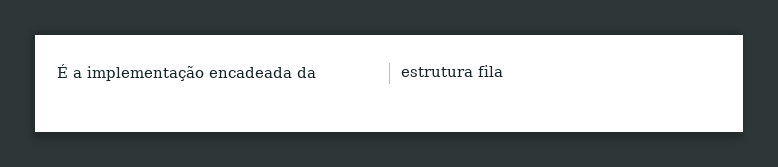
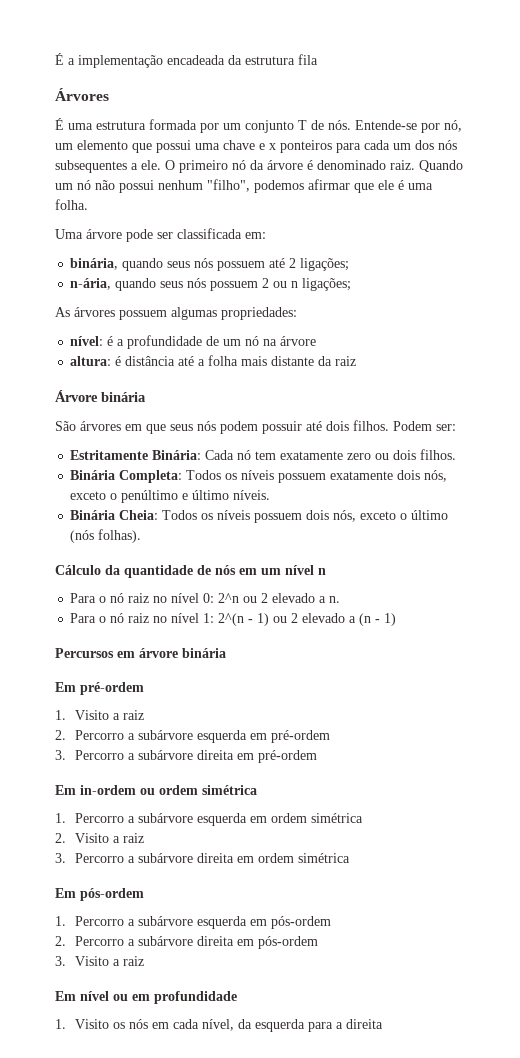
+ Árvores
+ É uma estrutura formada por um conjunto T de nós. Entende-se por nó, um elemento que possui uma chave e x ponteiros para cada um dos nós subsequentes a ele. O primeiro nó da árvore é denominado raiz. Quando um nó não possui nenhum "filho", podemos afirmar que ele é uma folha.
+ Uma árvore pode ser classificada em:
+ binária, quando seus nós possuem até 2 ligações;
+ n-ária, quando seus nós possuem 2 ou n ligações;
+ As árvores possuem algumas propriedades:
+ nível: é a profundidade de um nó na árvore
+ altura: é distância até a folha mais distante da raiz
+ Árvore binária
+ São árvores em que seus nós podem possuir até dois filhos. Podem ser:
+ Estritamente Binária: Cada nó tem exatamente zero ou dois filhos.
+ Binária Completa: Todos os níveis possuem exatamente dois nós, exceto o penúltimo e último níveis.
+ Binária Cheia: Todos os níveis possuem dois nós, exceto o último (nós folhas).
+ Cálculo da quantidade de nós em um nível n
+ Para o nó raiz no nível 0: 2^n ou 2 elevado a n.
+ Para o nó raiz no nível 1: 2^(n - 1) ou 2 elevado a (n - 1)
+ Percursos em árvore binária
+ Em pré-ordem
+ 1. Visito a raiz
+ 2. Percorro a subárvore esquerda em pré-ordem
+ 3. Percorro a subárvore direita em pré-ordem
+ Em in-ordem ou ordem simétrica
+ 1. Percorro a subárvore esquerda em ordem simétrica
+ 2. Visito a raiz
+ 3. Percorro a subárvore direita em ordem simétrica
+ Em pós-ordem
+ 1. Percorro a subárvore esquerda em pós-ordem
+ 2. Percorro a subárvore direita em pós-ordem
+ 3. Visito a raiz
+ Em nível ou em profundidade
+ 1. Visito os nós em cada nível, da esquerda para a direita

